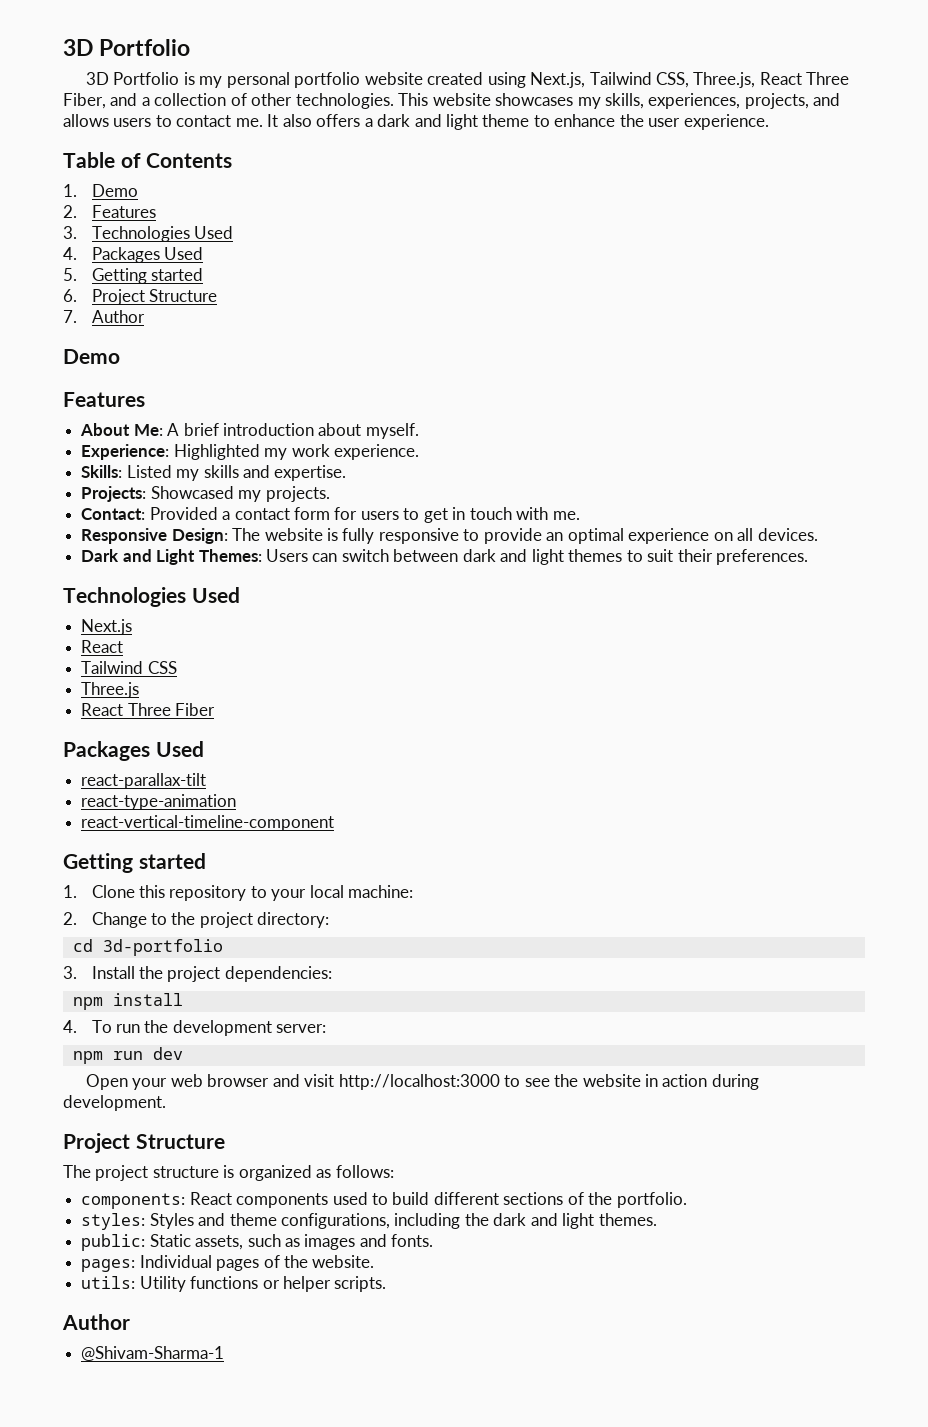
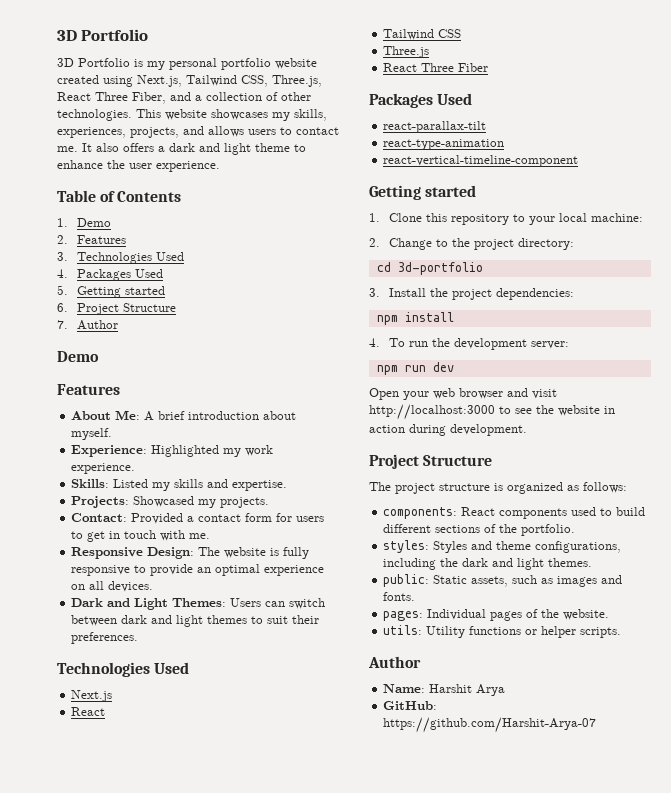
- @Shivam-Sharma-1
+ Name: Harshit Arya
+ GitHub: https://github.com/Harshit-Arya-07

